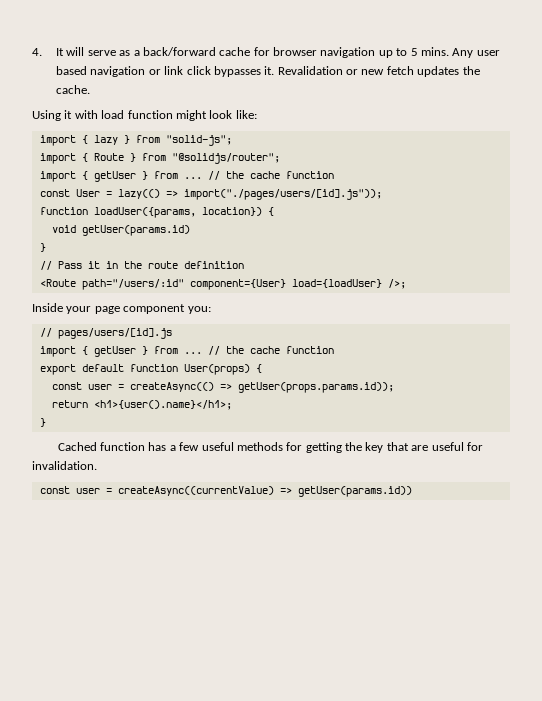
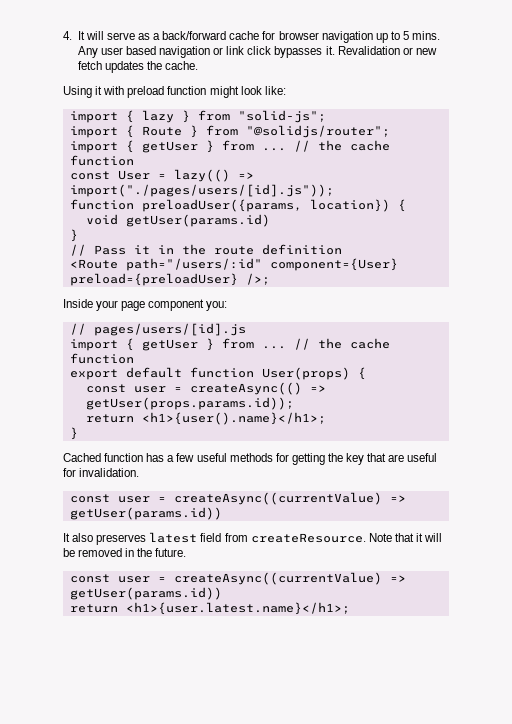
- Using it with load function might look like:
+ Using it with preload function might look like:
- function loadUser({params, location}) {
+ function preloadUser({params, location}) {
- <Route path="/users/:id" component={User} load={loadUser} />;
+ <Route path="/users/:id" component={User} preload={preloadUser} />;
+ It also preserves latest field from createResource. Note that it will be removed in the future.
+ const user = createAsync((currentValue) => getUser(params.id))
+ return <h1>{user.latest.name}</h1>;

